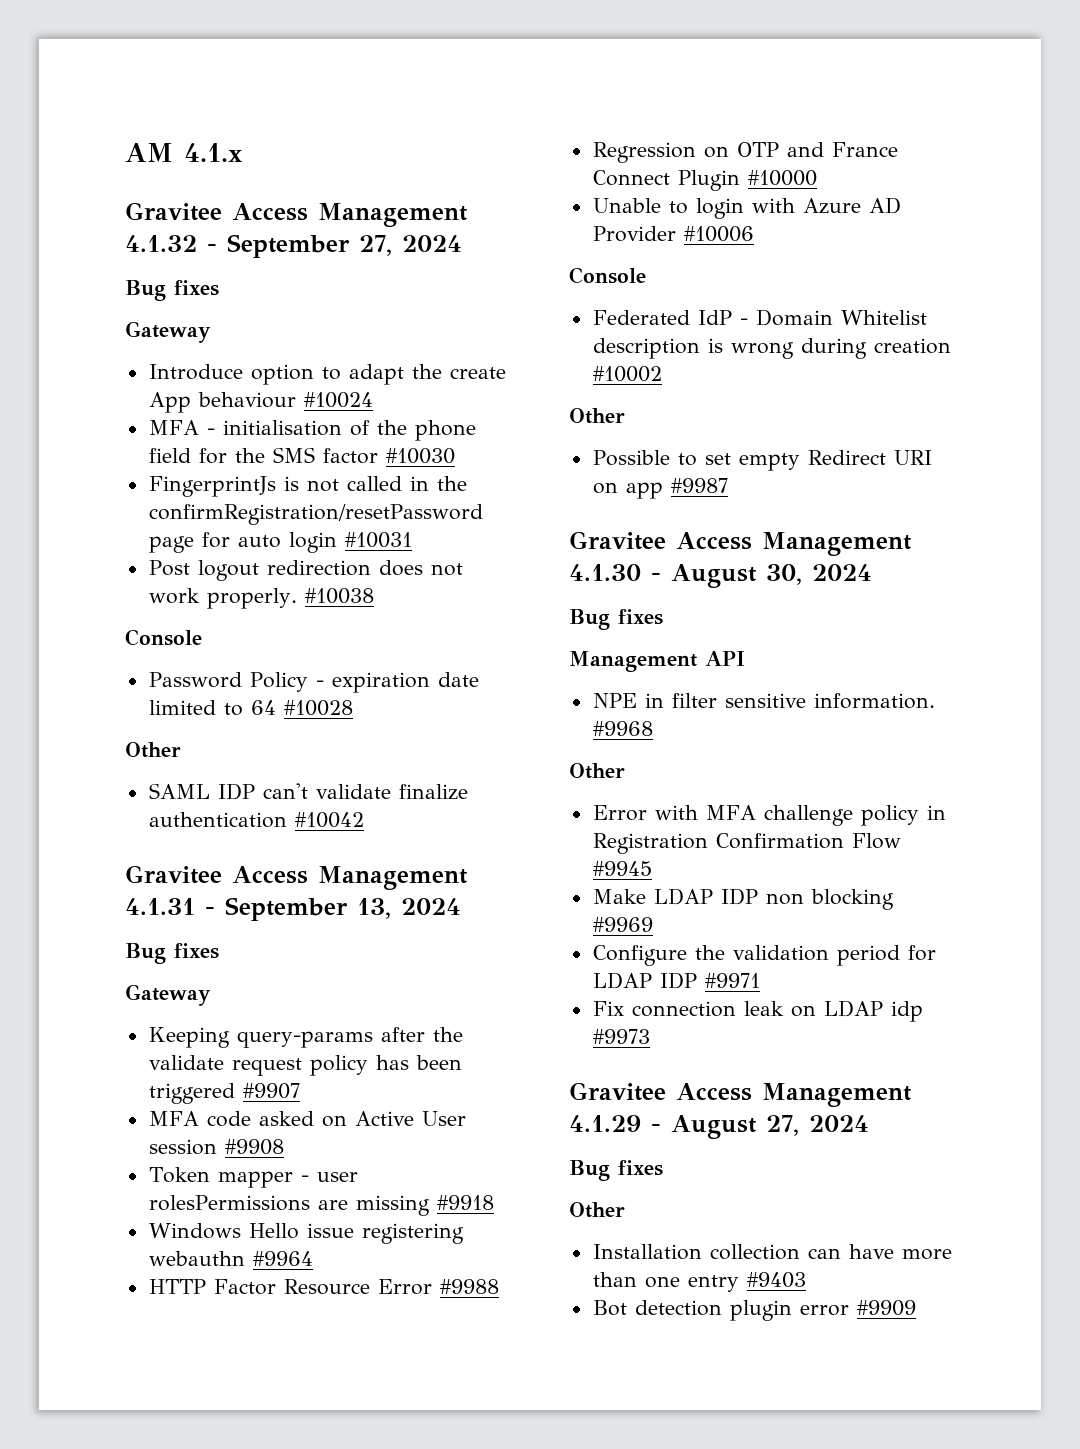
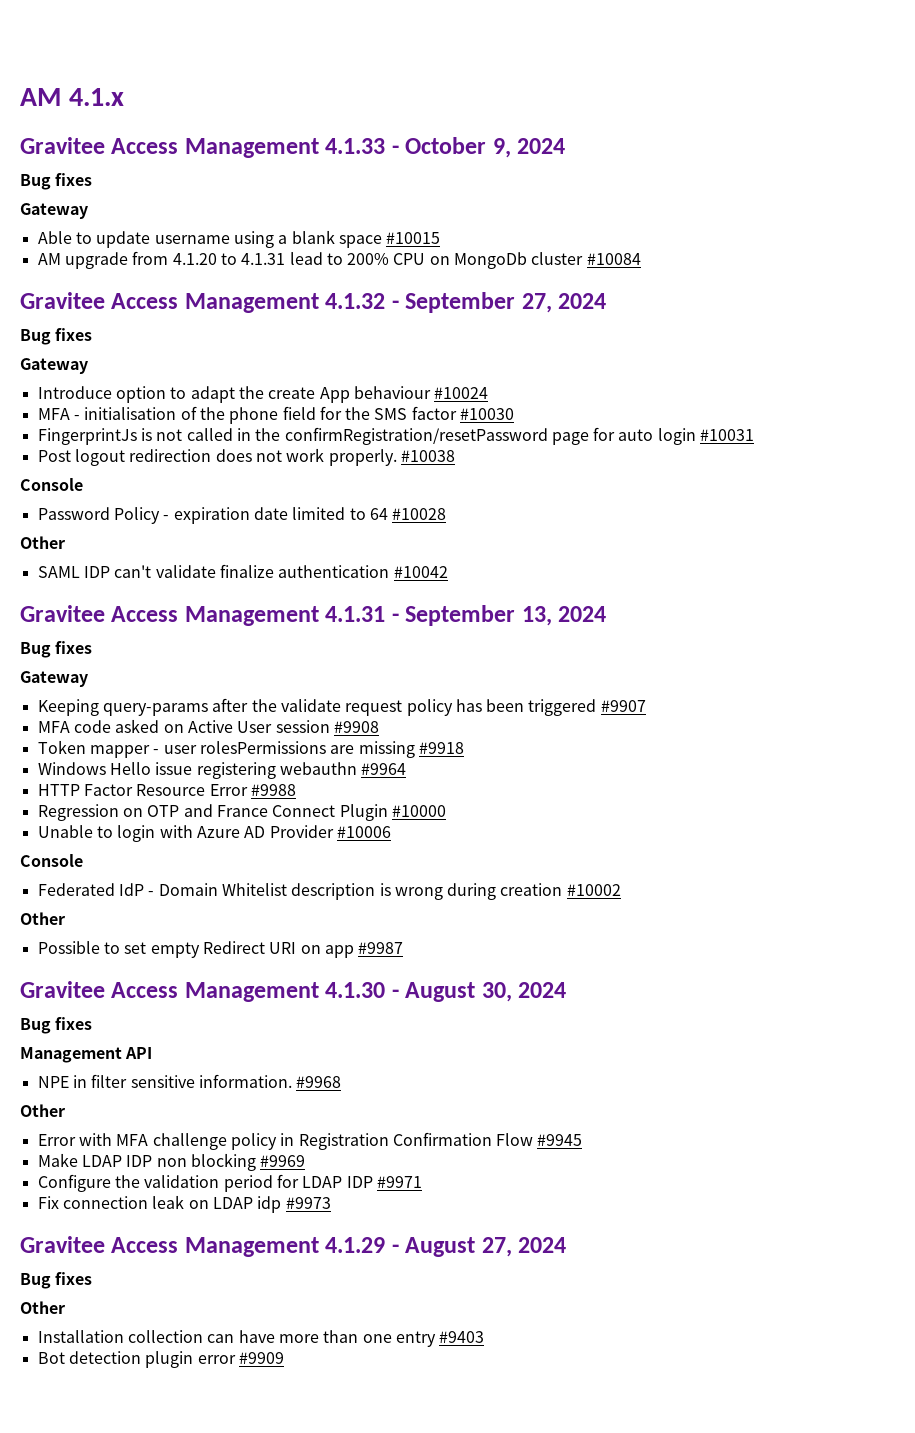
+ Gravitee Access Management 4.1.33 - October 9, 2024
+ Bug fixes
+ Gateway
+ Able to update username using a blank space #10015
+ AM upgrade from 4.1.20 to 4.1.31 lead to 200% CPU on MongoDb cluster #10084

